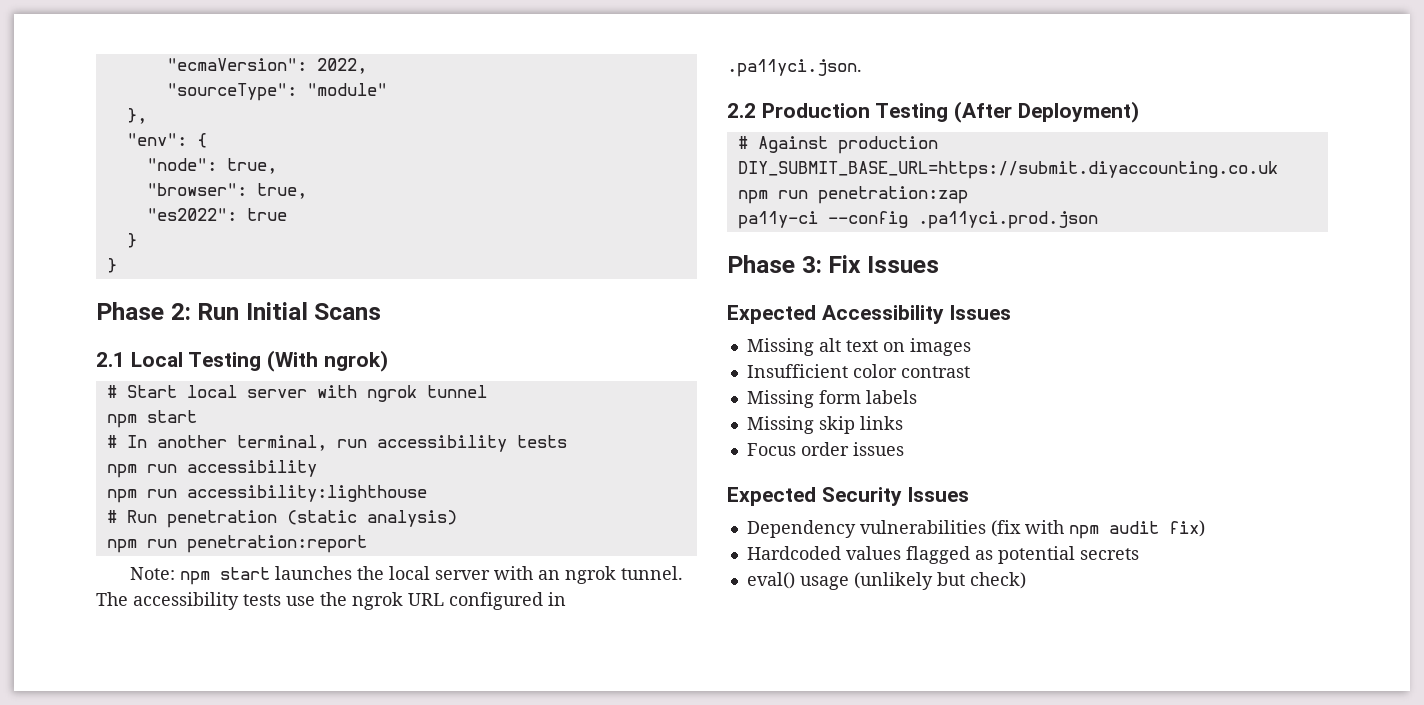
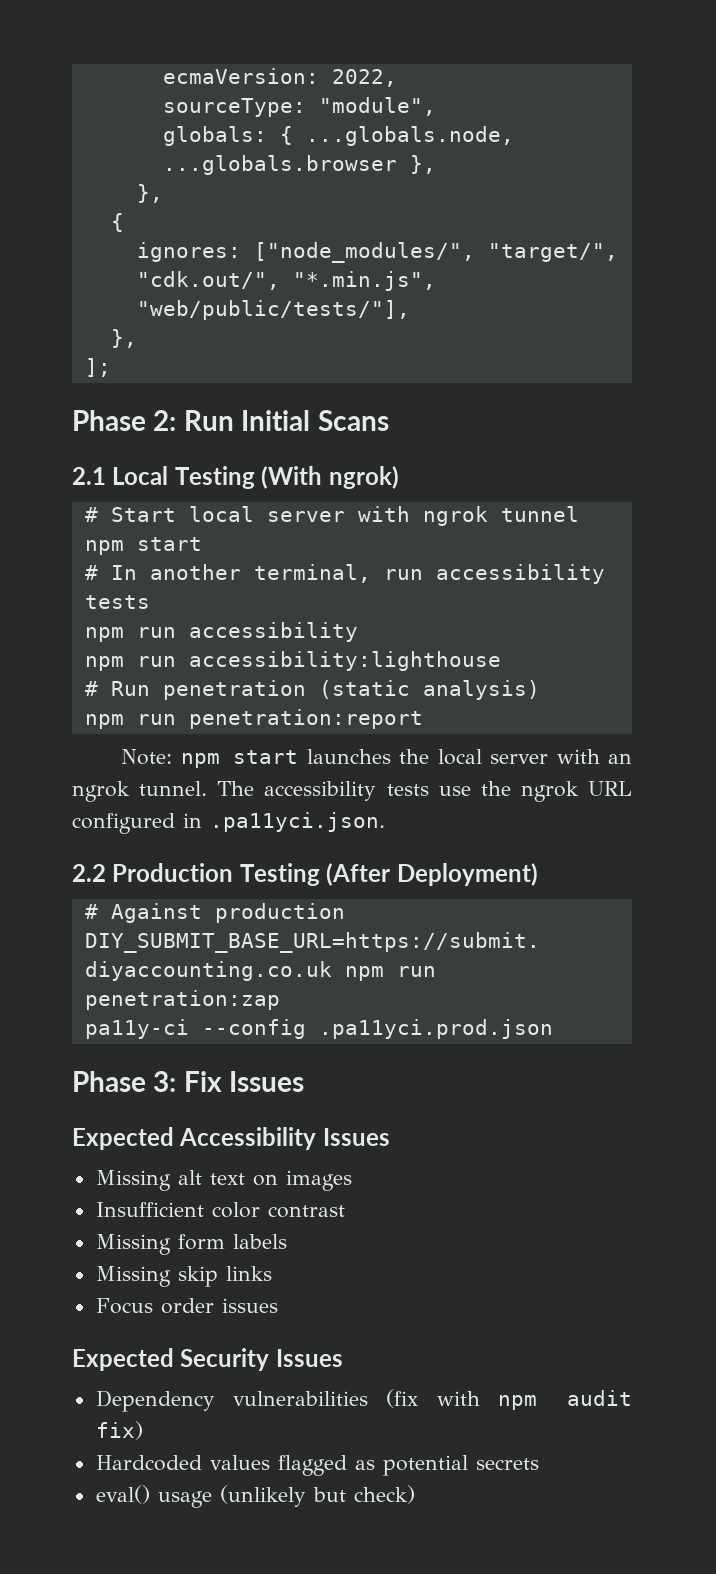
- "ecmaVersion": 2022,
+ ecmaVersion: 2022,
- "sourceType": "module"
+ sourceType: "module",
+ globals: { ...globals.node, ...globals.browser },
  },
- "env": {
+ {
- "node": true,
- "browser": true,
- "es2022": true
- }
- }
+ ignores: ["node_modules/", "target/", "cdk.out/", "*.min.js", "web/public/tests/"],
+ },
+ ];

